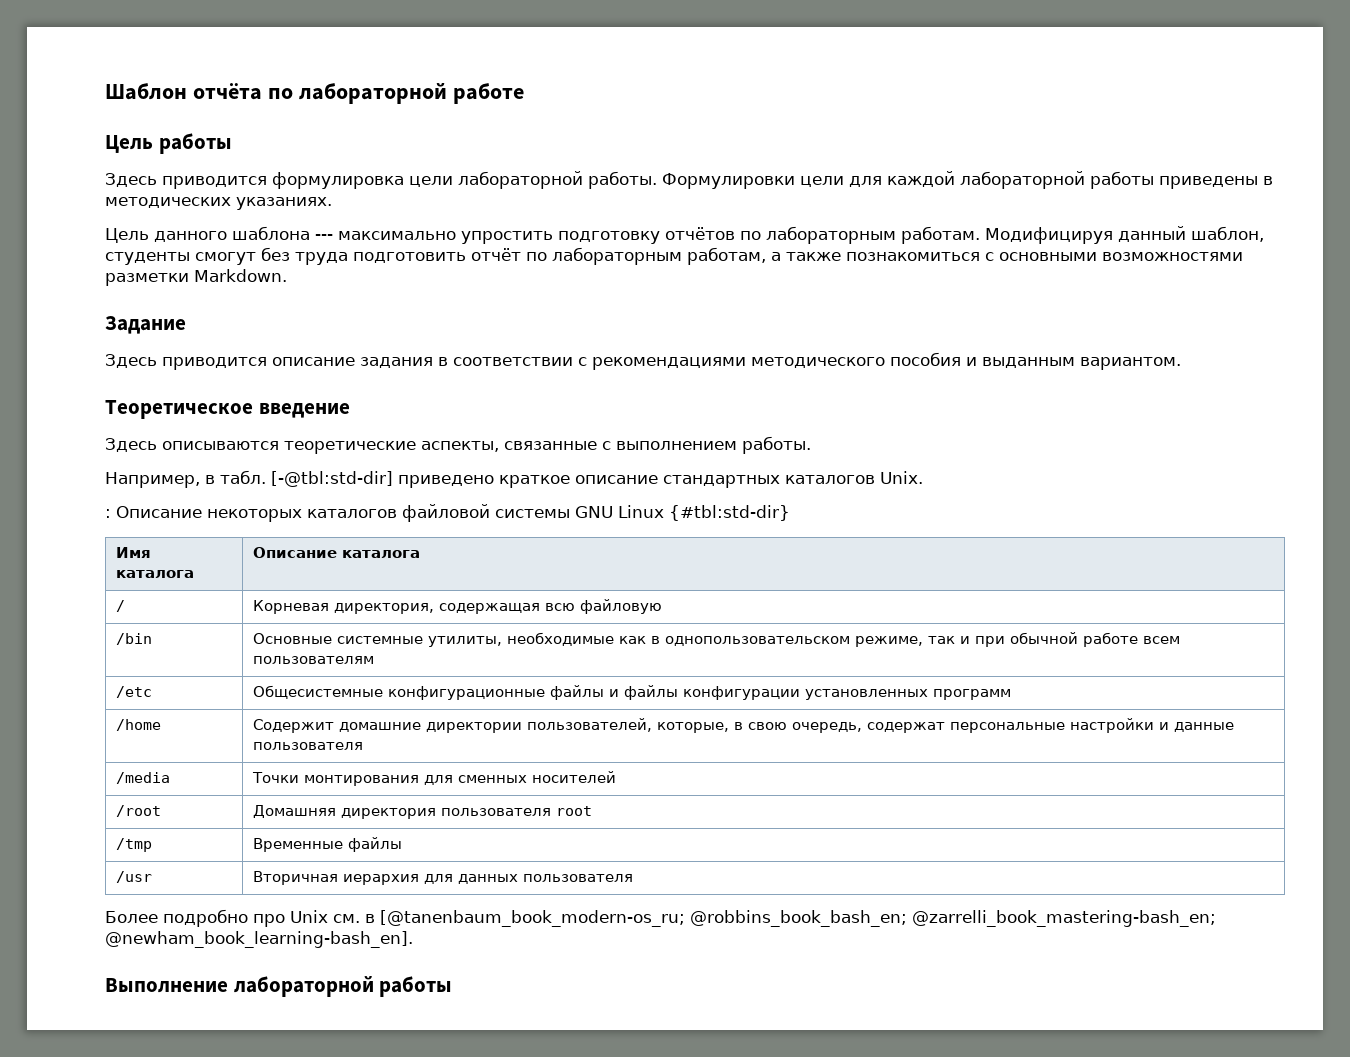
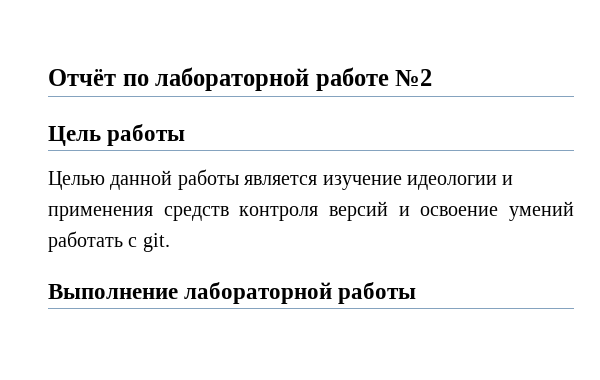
- Шаблон отчёта по лабораторной работе
+ Отчёт по лабораторной работе №2
- Здесь приводится формулировка цели лабораторной работы. Формулировки цели для каждой лабораторной работы приведены в методических указаниях.
- Цель данного шаблона --- максимально упростить подготовку отчётов по лабораторным работам. Модифицируя данный шаблон, студенты смогут без труда подготовить отчёт по лабораторным работам, а также познакомиться с основными возможностями разметки Markdown.
- Задание
- Здесь приводится описание задания в соответствии с рекомендациями методического пособия и выданным вариантом.
- Теоретическое введение
- Здесь описываются теоретические аспекты, связанные с выполнением работы.
- Например, в табл. [-@tbl:std-dir] приведено краткое описание стандартных каталогов Unix.
- : Описание некоторых каталогов файловой системы GNU Linux {#tbl:std-dir}
- Имя каталога | Описание каталога
- / | Корневая директория, содержащая всю файловую
- /bin | Основные системные утилиты, необходимые как в однопользовательском режиме, так и при обычной работе всем пользователям
- /etc | Общесистемные конфигурационные файлы и файлы конфигурации установленных программ
- /home | Содержит домашние директории пользователей, которые, в свою очередь, содержат персональные настройки и данные пользователя
- /media | Точки монтирования для сменных носителей
- /root | Домашняя директория пользователя root
- /tmp | Временные файлы
- /usr | Вторичная иерархия для данных пользователя
- Более подробно про Unix см. в [@tanenbaum_book_modern-os_ru; @robbins_book_bash_en; @zarrelli_book_mastering-bash_en; @newham_book_learning-bash_en].
+ Целью данной работы является изучение идеологии и применения средств контроля версий и освоение умений работать с git.

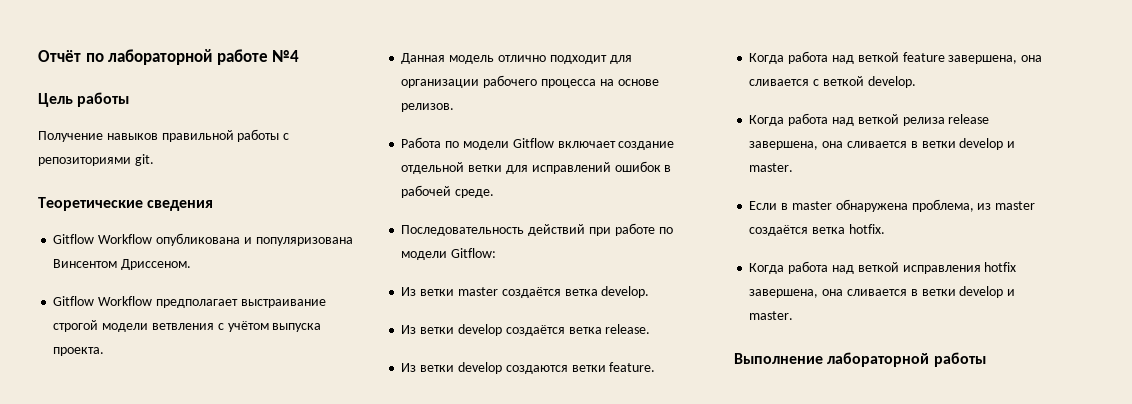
- Отчёт по лабораторной работе №2
+ Отчёт по лабораторной работе №4
- Целью данной работы является изучение идеологии и применения средств контроля версий и освоение умений работать с git.
+ Получение навыков правильной работы с репозиториями git.
+ Теоретические сведения
+ Gitflow Workflow опубликована и популяризована Винсентом Дриссеном.
+ Gitflow Workflow предполагает выстраивание строгой модели ветвления с учётом выпуска проекта.
+ Данная модель отлично подходит для организации рабочего процесса на основе релизов.
+ Работа по модели Gitflow включает создание отдельной ветки для исправлений ошибок в рабочей среде.
+ Последовательность действий при работе по модели Gitflow:
+ Из ветки master создаётся ветка develop.
+ Из ветки develop создаётся ветка release.
+ Из ветки develop создаются ветки feature.
+ Когда работа над веткой feature завершена, она сливается с веткой develop.
+ Когда работа над веткой релиза release завершена, она сливается в ветки develop и master.
+ Если в master обнаружена проблема, из master создаётся ветка hotfix.
+ Когда работа над веткой исправления hotfix завершена, она сливается в ветки develop и master.

